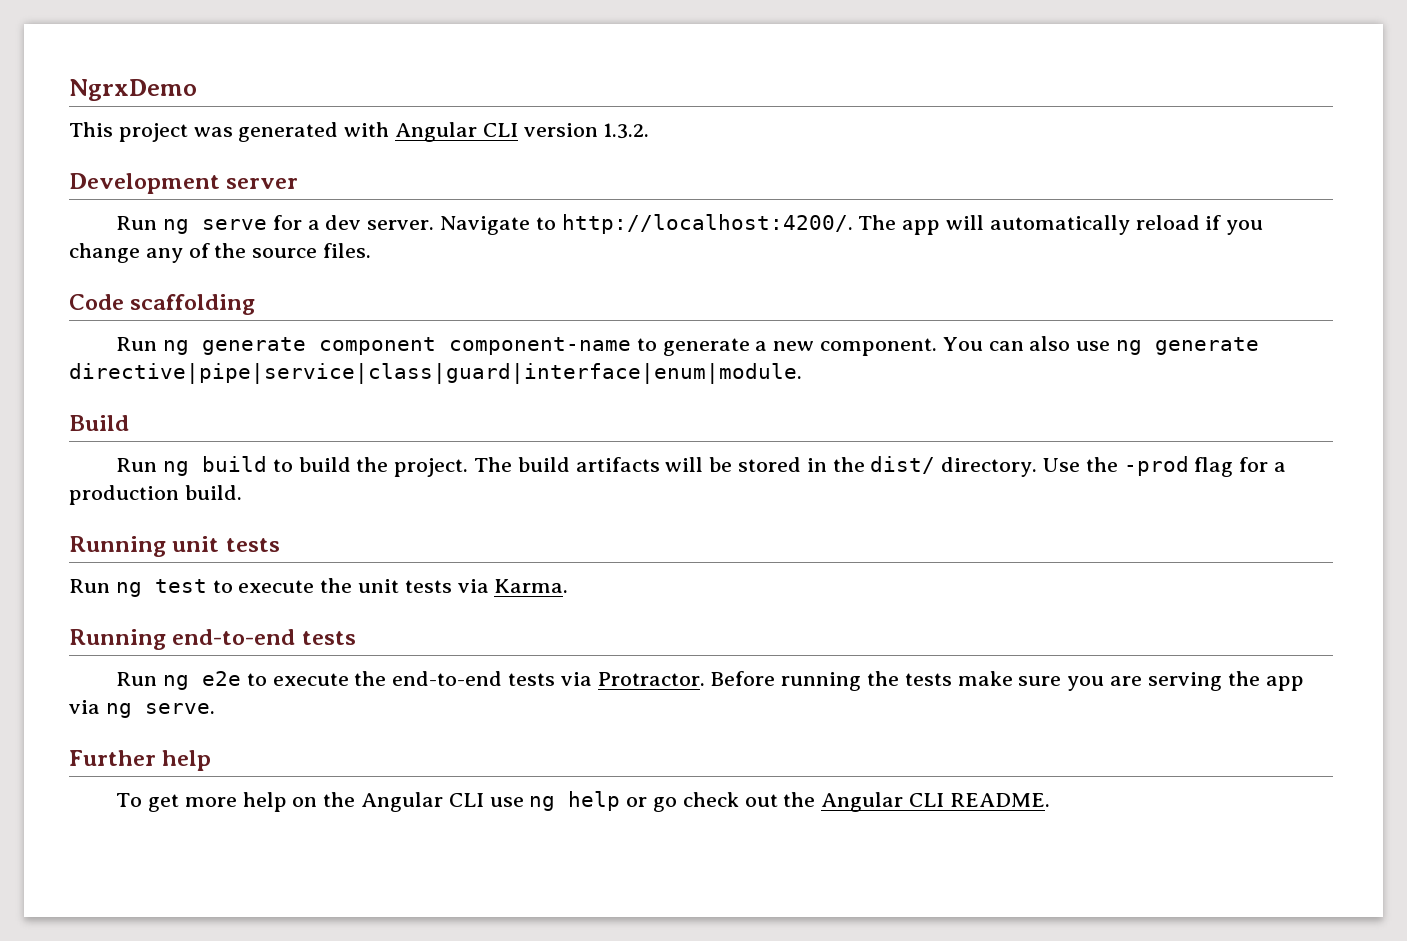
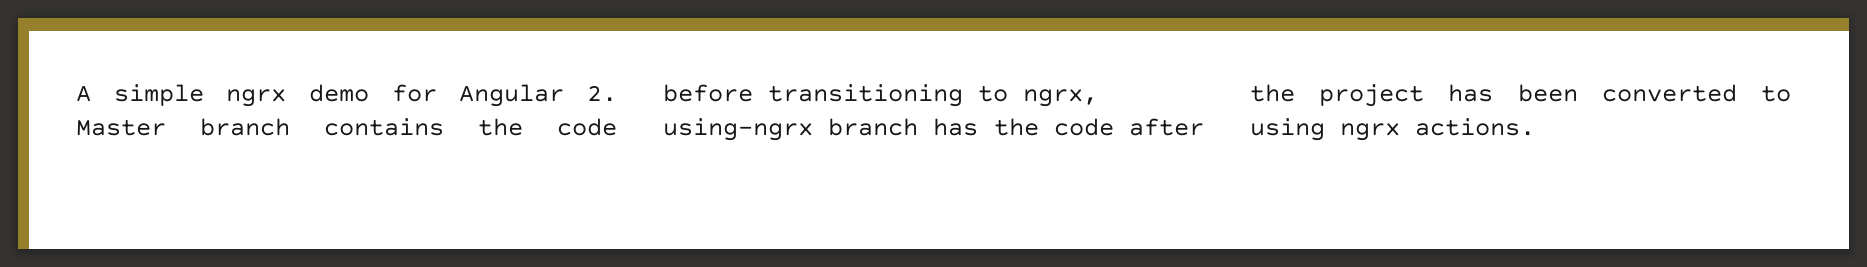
- NgrxDemo
- This project was generated with Angular CLI version 1.3.2.
- Development server
- Run ng serve for a dev server. Navigate to http://localhost:4200/. The app will automatically reload if you change any of the source files.
- Code scaffolding
- Run ng generate component component-name to generate a new component. You can also use ng generate directive|pipe|service|class|guard|interface|enum|module.
- Build
- Run ng build to build the project. The build artifacts will be stored in the dist/ directory. Use the -prod flag for a production build.
- Running unit tests
- Run ng test to execute the unit tests via Karma.
- Running end-to-end tests
- Run ng e2e to execute the end-to-end tests via Protractor. Before running the tests make sure you are serving the app via ng serve.
- Further help
- To get more help on the Angular CLI use ng help or go check out the Angular CLI README.
+ A simple ngrx demo for Angular 2. Master branch contains the code before transitioning to ngrx, using-ngrx branch has the code after the project has been converted to using ngrx actions.

